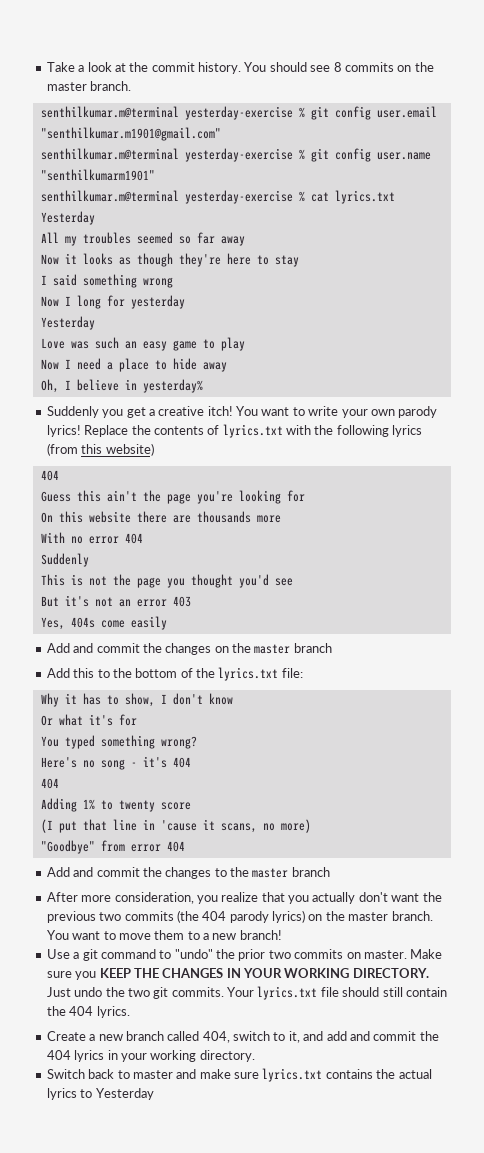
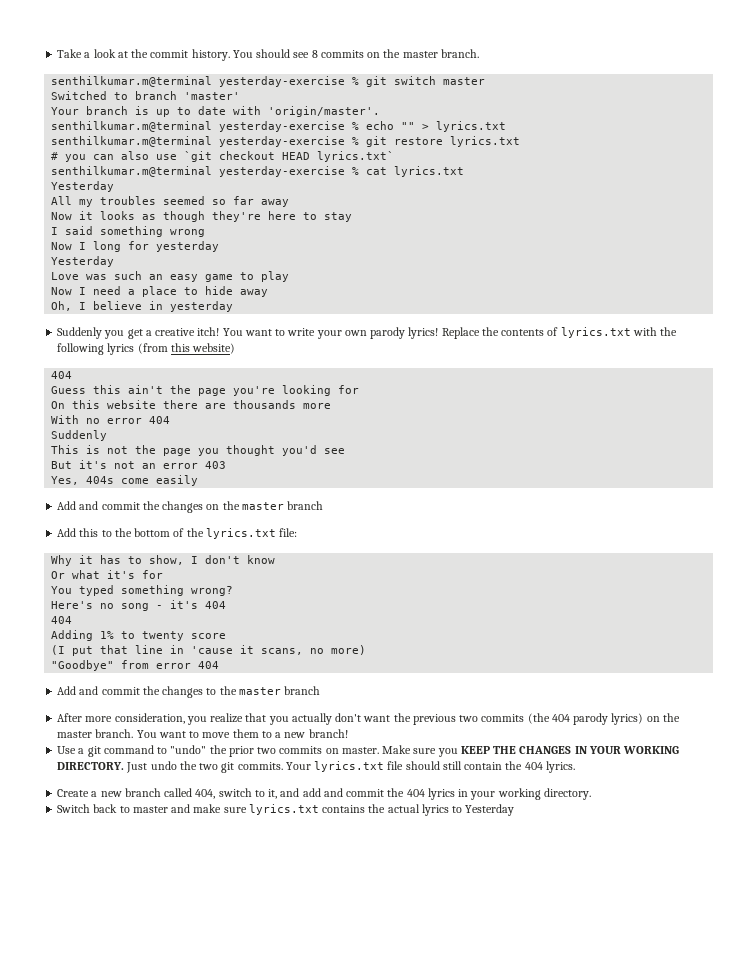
- senthilkumar.m@terminal yesterday-exercise % git config user.email "senthilkumar.m1901@gmail.com"
- senthilkumar.m@terminal yesterday-exercise % git config user.name "senthilkumarm1901"
+ senthilkumar.m@terminal yesterday-exercise % git switch master
+ Switched to branch 'master'
+ Your branch is up to date with 'origin/master'.
+ senthilkumar.m@terminal yesterday-exercise % echo "" > lyrics.txt
+ senthilkumar.m@terminal yesterday-exercise % git restore lyrics.txt
+ # you can also use `git checkout HEAD lyrics.txt`
- Oh, I believe in yesterday%
+ Oh, I believe in yesterday

